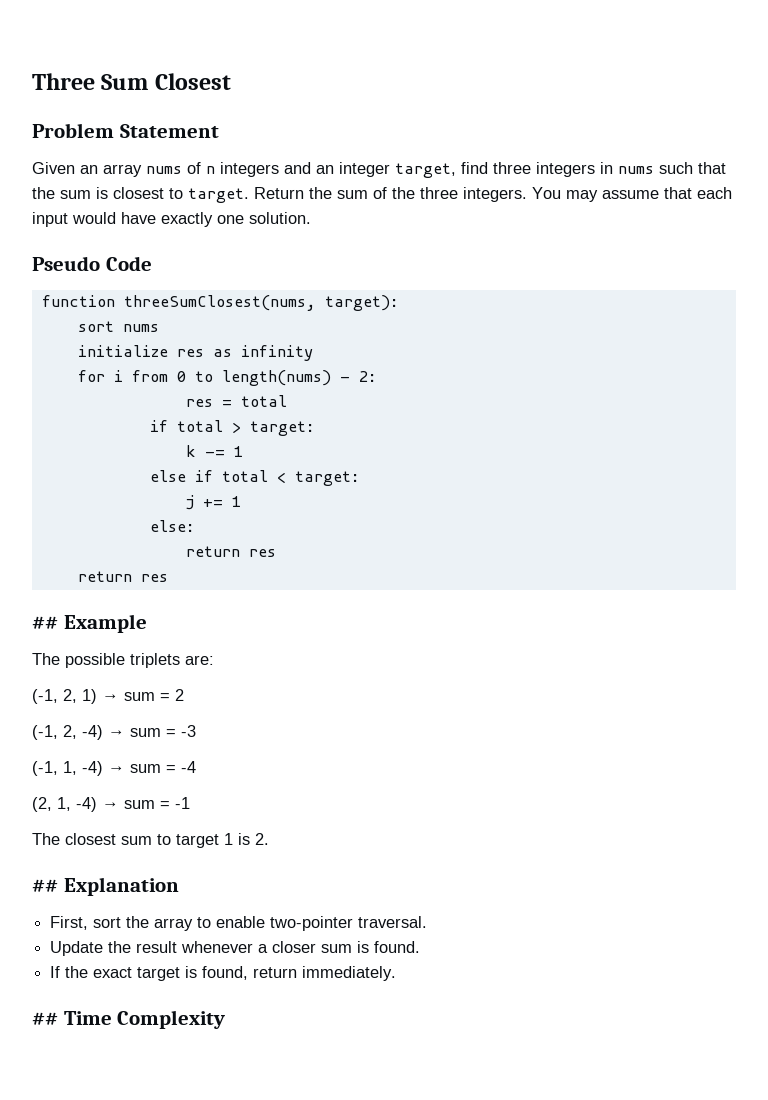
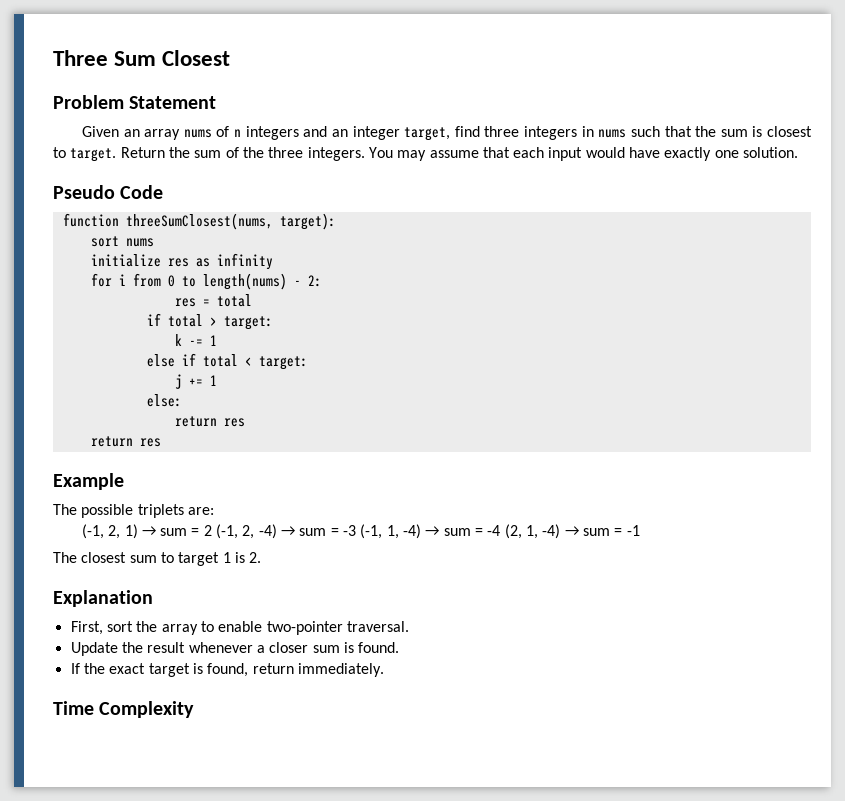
- ## Example
+ Example
- (-1, 2, 1) → sum = 2
- (-1, 2, -4) → sum = -3
- (-1, 1, -4) → sum = -4
- (2, 1, -4) → sum = -1
+ (-1, 2, 1) → sum = 2 (-1, 2, -4) → sum = -3 (-1, 1, -4) → sum = -4 (2, 1, -4) → sum = -1
- ## Explanation
+ Explanation
- ## Time Complexity
+ Time Complexity

